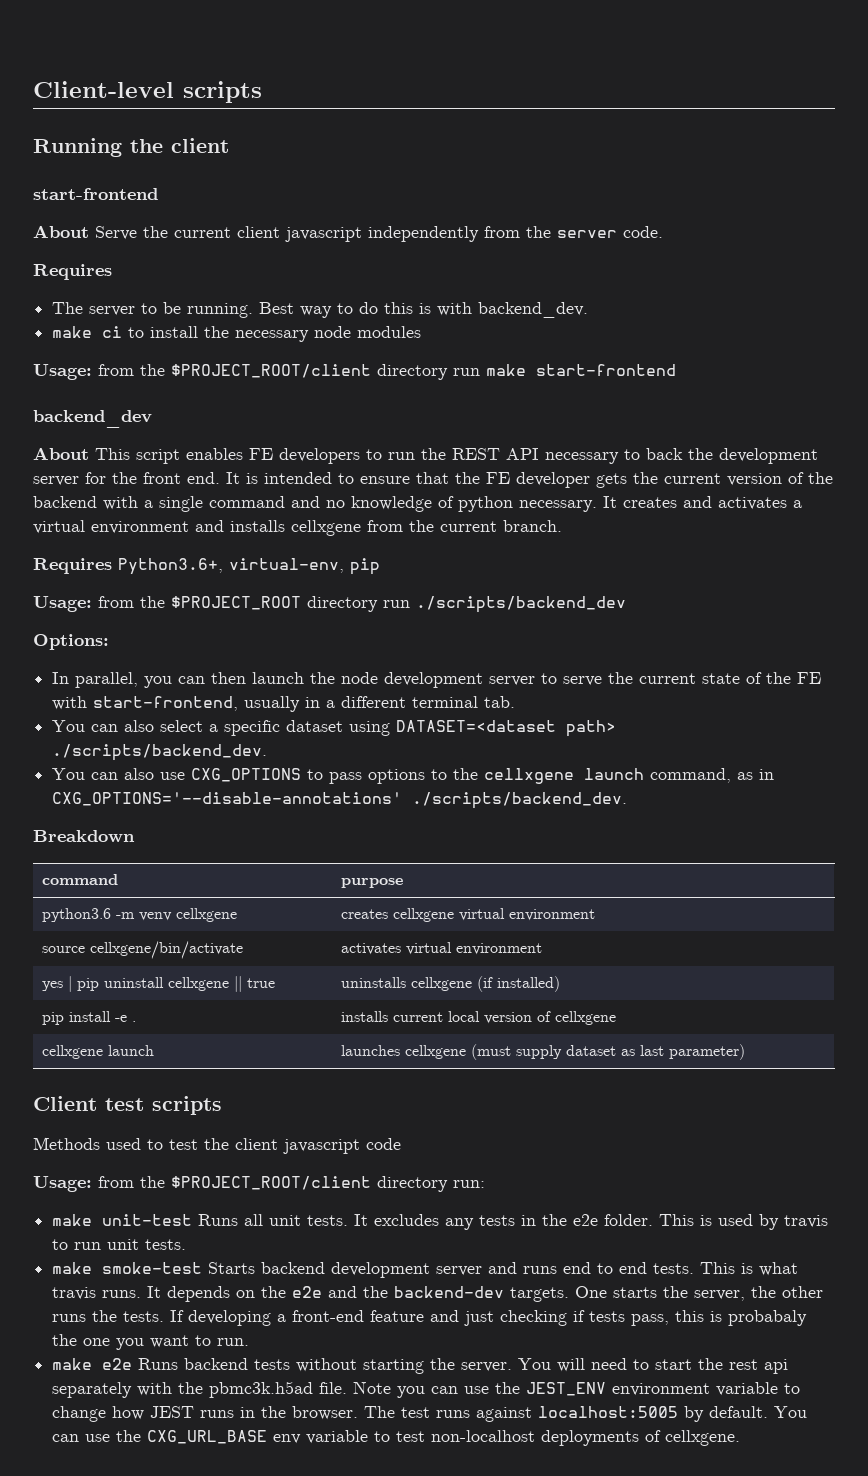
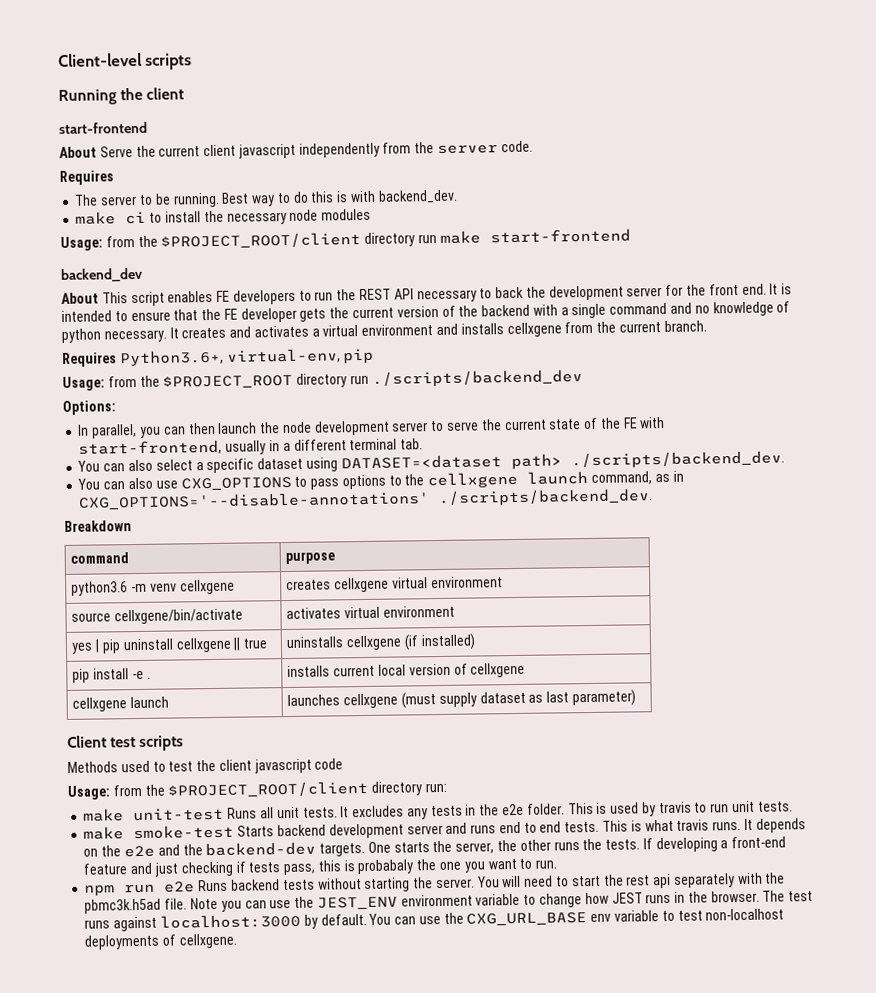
- make e2e Runs backend tests without starting the server.
+ npm run e2e Runs backend tests without starting the server.
- The test runs against localhost:5005 by default.
+ The test runs against localhost:3000 by default.

